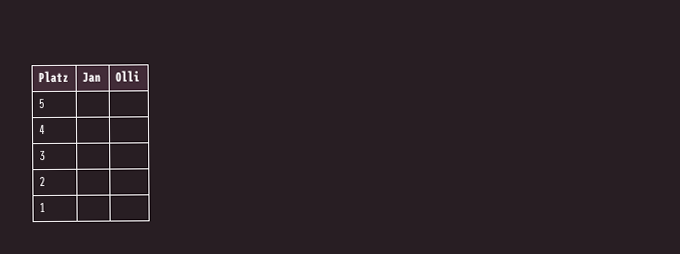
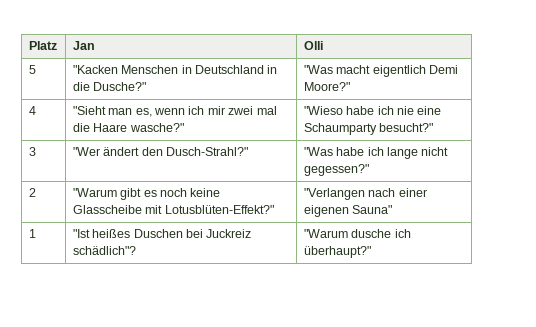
- 5 | |
- 4 | |
- 3 | |
- 2 | |
- 1 | |
+ 5 | "Kacken Menschen in Deutschland in die Dusche?" | "Was macht eigentlich Demi Moore?"
+ 4 | "Sieht man es, wenn ich mir zwei mal die Haare wasche?" | "Wieso habe ich nie eine Schaumparty besucht?"
+ 3 | "Wer ändert den Dusch-Strahl?" | "Was habe ich lange nicht gegessen?"
+ 2 | "Warum gibt es noch keine Glasscheibe mit Lotusblüten-Effekt?" | "Verlangen nach einer eigenen Sauna"
+ 1 | "Ist heißes Duschen bei Juckreiz schädlich"? | "Warum dusche ich überhaupt?"

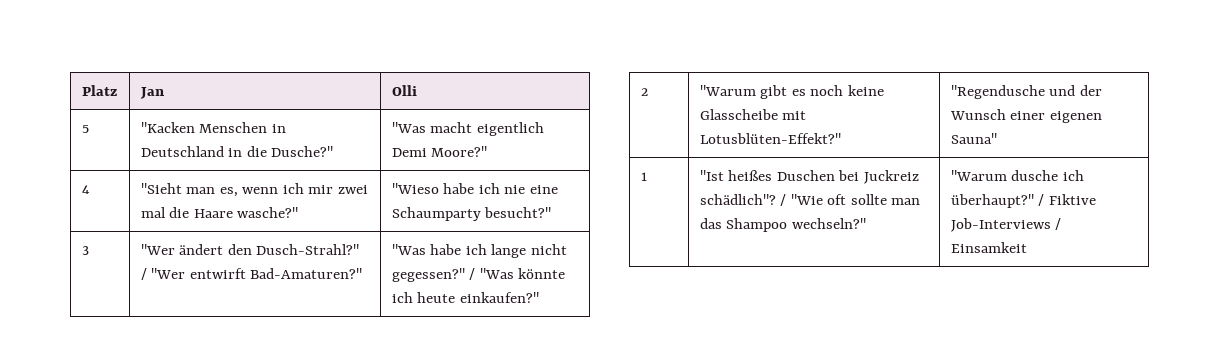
- 3 | "Wer ändert den Dusch-Strahl?" | "Was habe ich lange nicht gegessen?"
+ 3 | "Wer ändert den Dusch-Strahl?" / "Wer entwirft Bad-Amaturen?" | "Was habe ich lange nicht gegessen?" / "Was könnte ich heute einkaufen?"
- 2 | "Warum gibt es noch keine Glasscheibe mit Lotusblüten-Effekt?" | "Verlangen nach einer eigenen Sauna"
+ 2 | "Warum gibt es noch keine Glasscheibe mit Lotusblüten-Effekt?" | "Regendusche und der Wunsch einer eigenen Sauna"
- 1 | "Ist heißes Duschen bei Juckreiz schädlich"? | "Warum dusche ich überhaupt?"
+ 1 | "Ist heißes Duschen bei Juckreiz schädlich"? / "Wie oft sollte man das Shampoo wechseln?" | "Warum dusche ich überhaupt?" / Fiktive Job-Interviews / Einsamkeit

